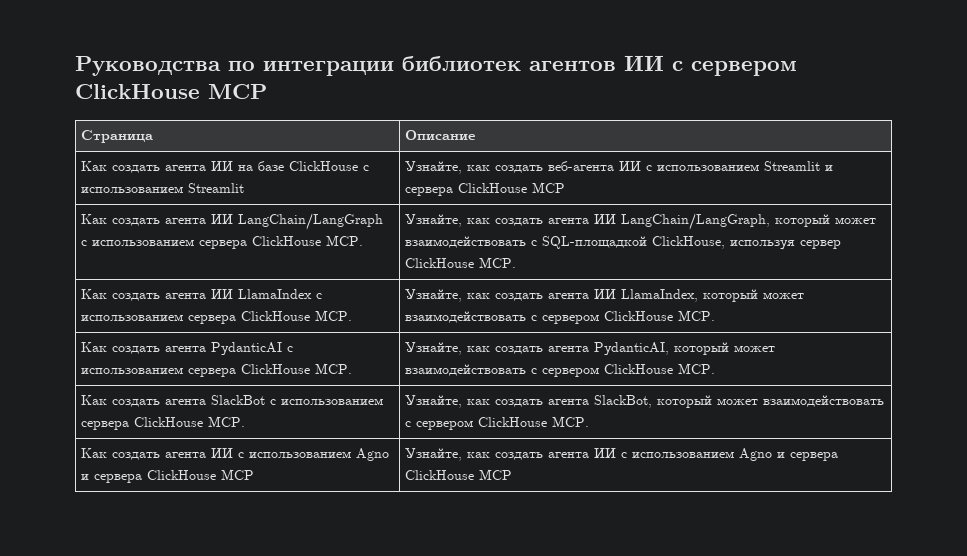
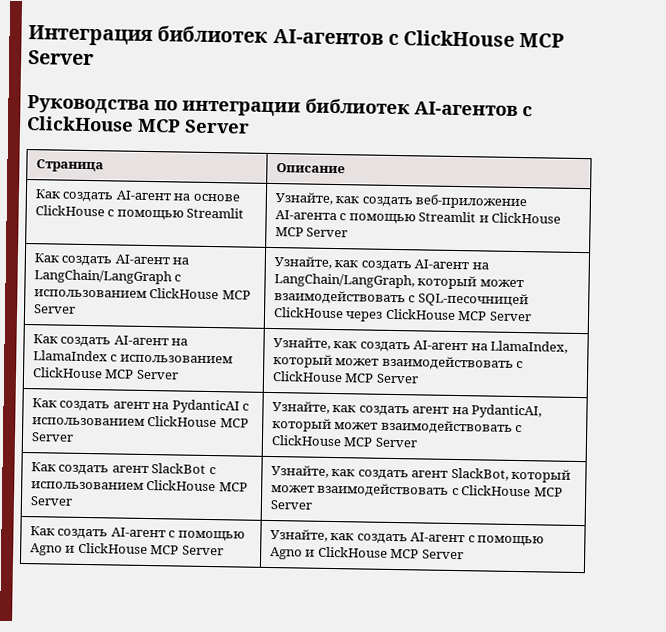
- Руководства по интеграции библиотек агентов ИИ с сервером ClickHouse MCP
+ Интеграция библиотек AI-агентов с ClickHouse MCP Server
+ Руководства по интеграции библиотек AI-агентов с ClickHouse MCP Server
- Как создать агента ИИ на базе ClickHouse с использованием Streamlit | Узнайте, как создать веб-агента ИИ с использованием Streamlit и сервера ClickHouse MCP
- Как создать агента ИИ LangChain/LangGraph с использованием сервера ClickHouse MCP. | Узнайте, как создать агента ИИ LangChain/LangGraph, который может взаимодействовать с SQL-площадкой ClickHouse, используя сервер ClickHouse MCP.
- Как создать агента ИИ LlamaIndex с использованием сервера ClickHouse MCP. | Узнайте, как создать агента ИИ LlamaIndex, который может взаимодействовать с сервером ClickHouse MCP.
- Как создать агента PydanticAI с использованием сервера ClickHouse MCP. | Узнайте, как создать агента PydanticAI, который может взаимодействовать с сервером ClickHouse MCP.
- Как создать агента SlackBot с использованием сервера ClickHouse MCP. | Узнайте, как создать агента SlackBot, который может взаимодействовать с сервером ClickHouse MCP.
- Как создать агента ИИ с использованием Agno и сервера ClickHouse MCP | Узнайте, как создать агента ИИ с использованием Agno и сервера ClickHouse MCP
+ Как создать AI-агент на основе ClickHouse с помощью Streamlit | Узнайте, как создать веб-приложение AI-агента с помощью Streamlit и ClickHouse MCP Server
+ Как создать AI-агент на LangChain/LangGraph с использованием ClickHouse MCP Server | Узнайте, как создать AI-агент на LangChain/LangGraph, который может взаимодействовать с SQL-песочницей ClickHouse через ClickHouse MCP Server
+ Как создать AI-агент на LlamaIndex с использованием ClickHouse MCP Server | Узнайте, как создать AI-агент на LlamaIndex, который может взаимодействовать с ClickHouse MCP Server
+ Как создать агент на PydanticAI с использованием ClickHouse MCP Server | Узнайте, как создать агент на PydanticAI, который может взаимодействовать с ClickHouse MCP Server
+ Как создать агент SlackBot с использованием ClickHouse MCP Server | Узнайте, как создать агент SlackBot, который может взаимодействовать с ClickHouse MCP Server
+ Как создать AI-агент с помощью Agno и ClickHouse MCP Server | Узнайте, как создать AI-агент с помощью Agno и ClickHouse MCP Server

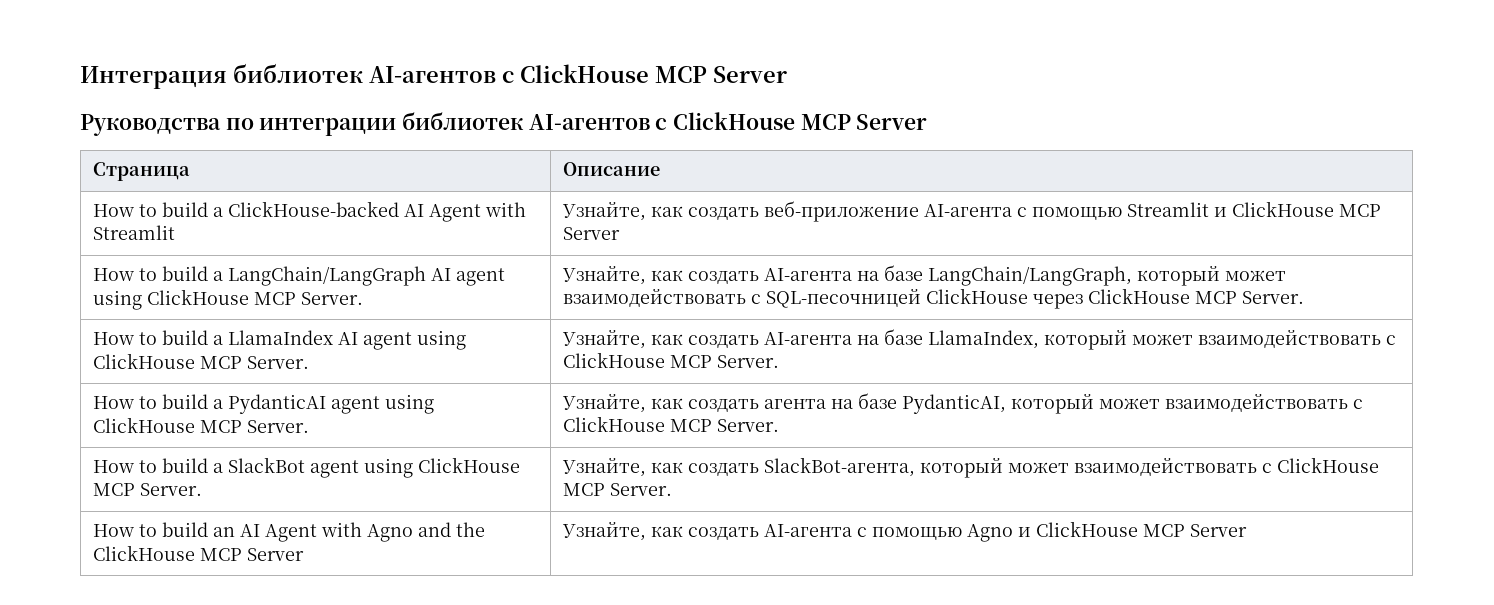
- Как создать AI-агент на основе ClickHouse с помощью Streamlit | Узнайте, как создать веб-приложение AI-агента с помощью Streamlit и ClickHouse MCP Server
+ How to build a ClickHouse-backed AI Agent with Streamlit | Узнайте, как создать веб-приложение AI-агента с помощью Streamlit и ClickHouse MCP Server
- Как создать AI-агент на LangChain/LangGraph с использованием ClickHouse MCP Server | Узнайте, как создать AI-агент на LangChain/LangGraph, который может взаимодействовать с SQL-песочницей ClickHouse через ClickHouse MCP Server
- Как создать AI-агент на LlamaIndex с использованием ClickHouse MCP Server | Узнайте, как создать AI-агент на LlamaIndex, который может взаимодействовать с ClickHouse MCP Server
- Как создать агент на PydanticAI с использованием ClickHouse MCP Server | Узнайте, как создать агент на PydanticAI, который может взаимодействовать с ClickHouse MCP Server
- Как создать агент SlackBot с использованием ClickHouse MCP Server | Узнайте, как создать агент SlackBot, который может взаимодействовать с ClickHouse MCP Server
- Как создать AI-агент с помощью Agno и ClickHouse MCP Server | Узнайте, как создать AI-агент с помощью Agno и ClickHouse MCP Server
+ How to build a LangChain/LangGraph AI agent using ClickHouse MCP Server. | Узнайте, как создать AI-агента на базе LangChain/LangGraph, который может взаимодействовать с SQL-песочницей ClickHouse через ClickHouse MCP Server.
+ How to build a LlamaIndex AI agent using ClickHouse MCP Server. | Узнайте, как создать AI-агента на базе LlamaIndex, который может взаимодействовать с ClickHouse MCP Server.
+ How to build a PydanticAI agent using ClickHouse MCP Server. | Узнайте, как создать агента на базе PydanticAI, который может взаимодействовать с ClickHouse MCP Server.
+ How to build a SlackBot agent using ClickHouse MCP Server. | Узнайте, как создать SlackBot-агента, который может взаимодействовать с ClickHouse MCP Server.
+ How to build an AI Agent with Agno and the ClickHouse MCP Server | Узнайте, как создать AI-агента с помощью Agno и ClickHouse MCP Server

